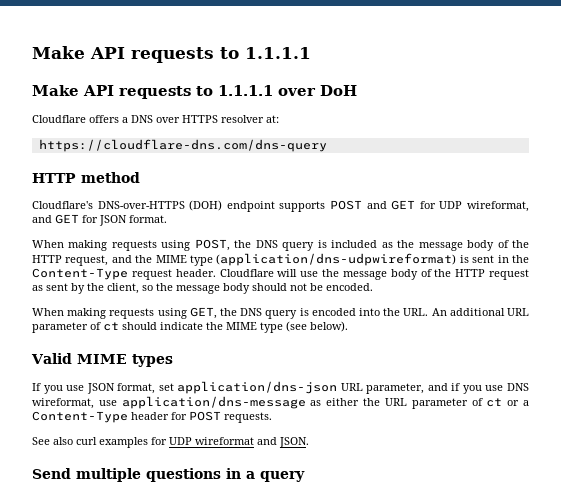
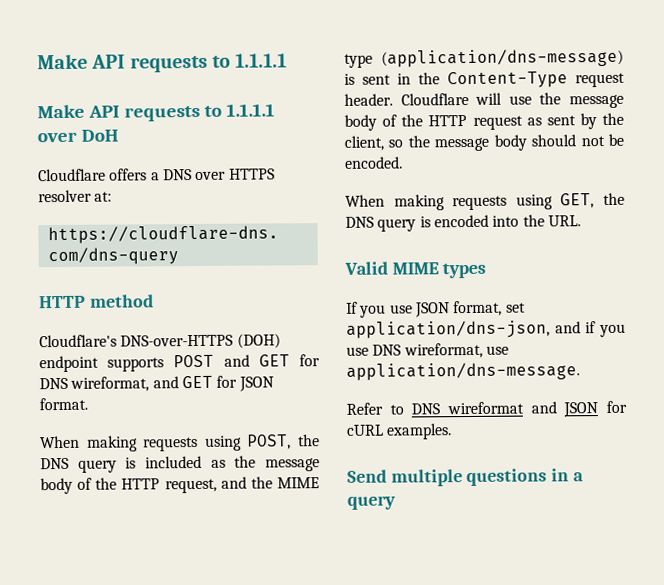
- Cloudflare's DNS-over-HTTPS (DOH) endpoint supports POST and GET for UDP wireformat, and GET for JSON format.
+ Cloudflare's DNS-over-HTTPS (DOH) endpoint supports POST and GET for DNS wireformat, and GET for JSON format.
- When making requests using POST, the DNS query is included as the message body of the HTTP request, and the MIME type (application/dns-udpwireformat) is sent in the Content-Type request header.
+ When making requests using POST, the DNS query is included as the message body of the HTTP request, and the MIME type (application/dns-message) is sent in the Content-Type request header.
- When making requests using GET, the DNS query is encoded into the URL. An additional URL parameter of ct should indicate the MIME type (see below).
+ When making requests using GET, the DNS query is encoded into the URL.
- If you use JSON format, set application/dns-json URL parameter, and if you use DNS wireformat, use application/dns-message as either the URL parameter of ct or a Content-Type header for POST requests.
- See also curl examples for UDP wireformat and JSON.
+ If you use JSON format, set application/dns-json, and if you use DNS wireformat, use application/dns-message.
+ Refer to DNS wireformat and JSON for cURL examples.

